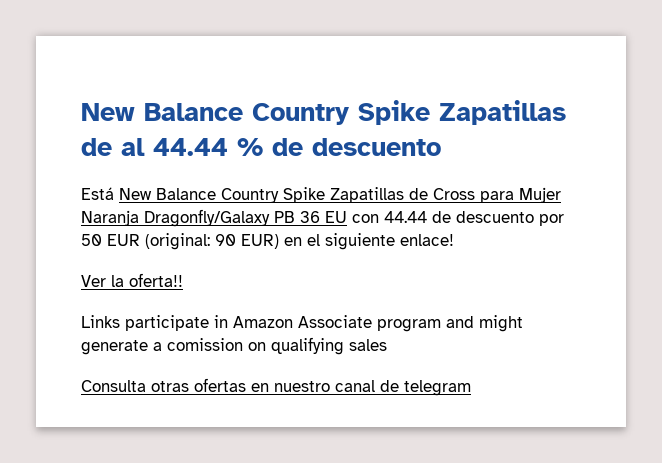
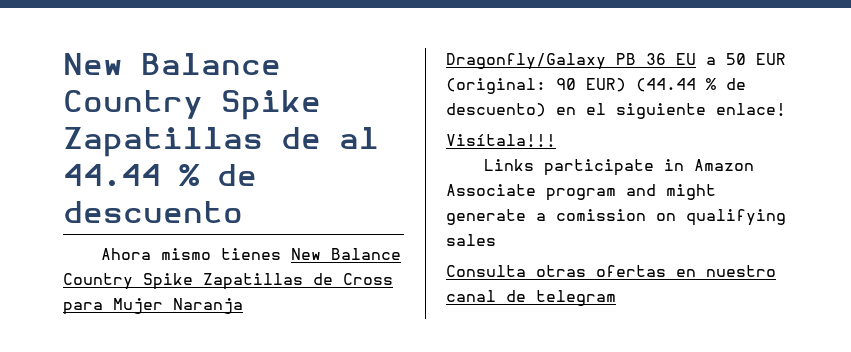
- Está New Balance Country Spike Zapatillas de Cross para Mujer Naranja Dragonfly/Galaxy PB 36 EU con 44.44 de descuento por 50 EUR (original: 90 EUR) en el siguiente enlace!
+ Ahora mismo tienes New Balance Country Spike Zapatillas de Cross para Mujer Naranja Dragonfly/Galaxy PB 36 EU a 50 EUR (original: 90 EUR) (44.44 % de descuento) en el siguiente enlace!
- Ver la oferta!!
+ Visítala!!!

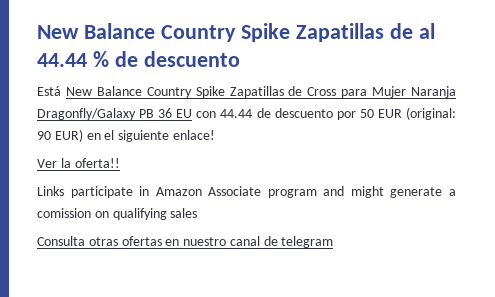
- Ahora mismo tienes New Balance Country Spike Zapatillas de Cross para Mujer Naranja Dragonfly/Galaxy PB 36 EU a 50 EUR (original: 90 EUR) (44.44 % de descuento) en el siguiente enlace!
+ Está New Balance Country Spike Zapatillas de Cross para Mujer Naranja Dragonfly/Galaxy PB 36 EU con 44.44 de descuento por 50 EUR (original: 90 EUR) en el siguiente enlace!
- Visítala!!!
+ Ver la oferta!!

